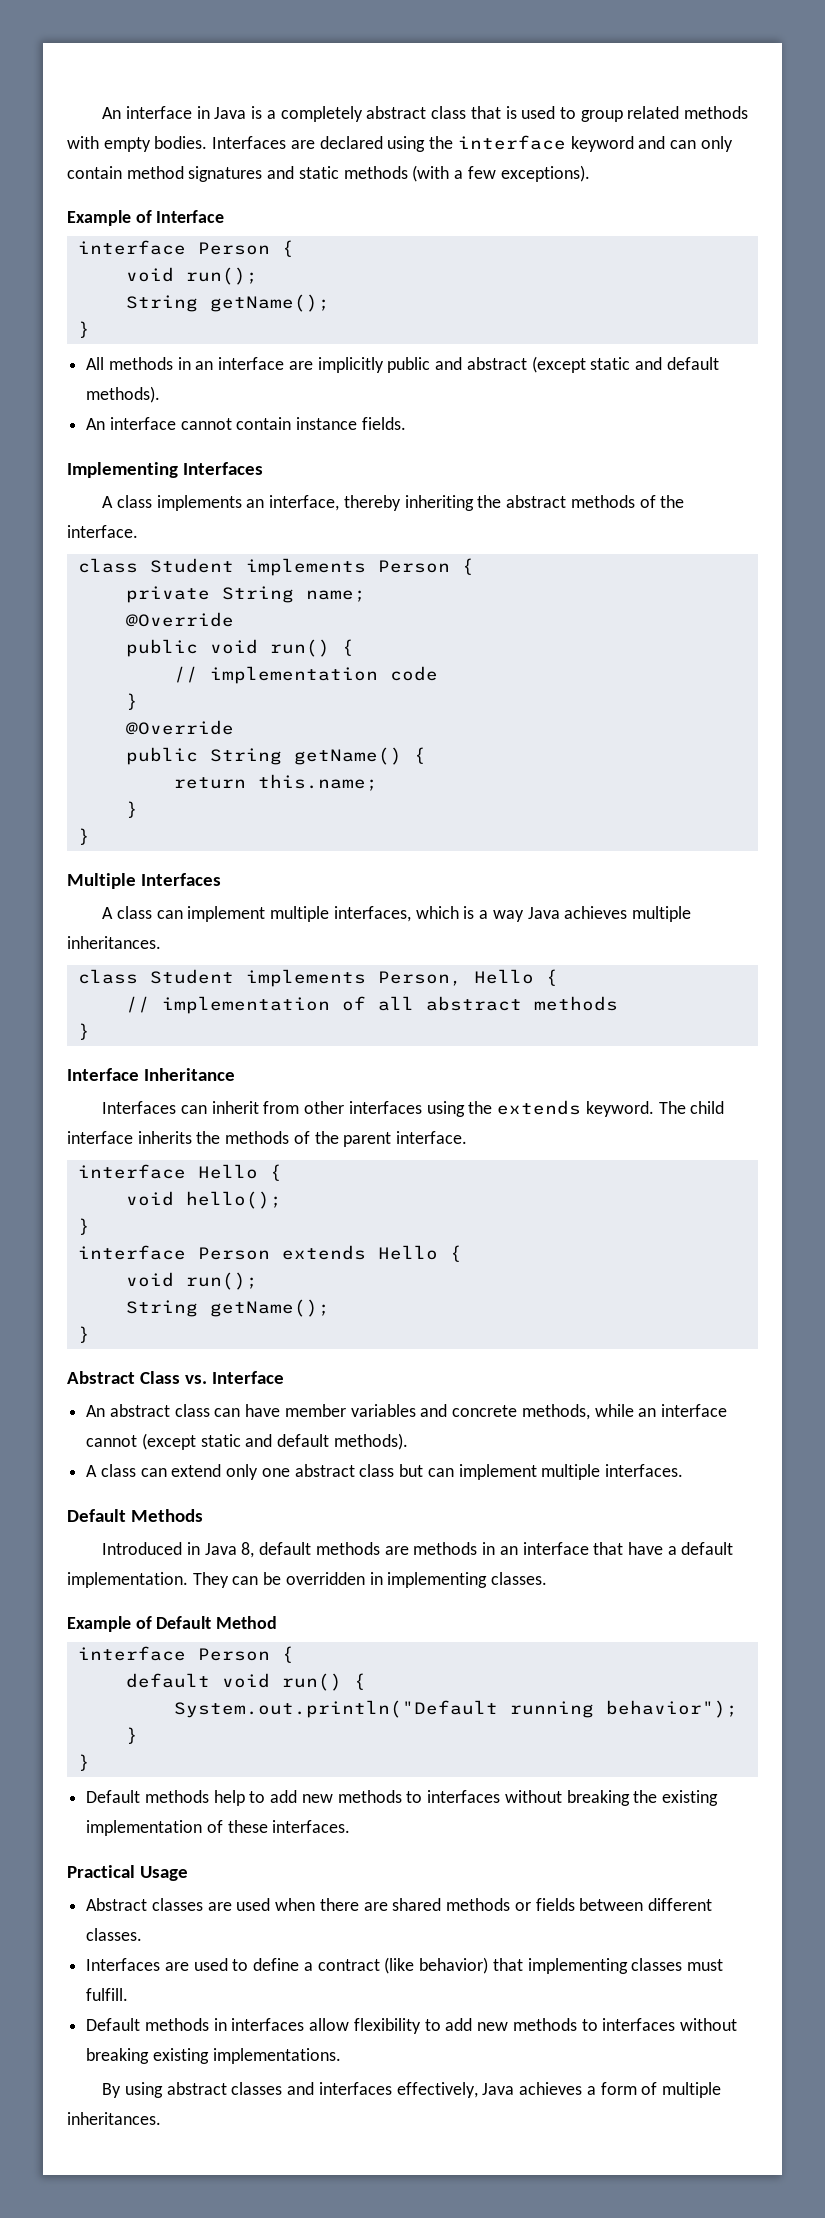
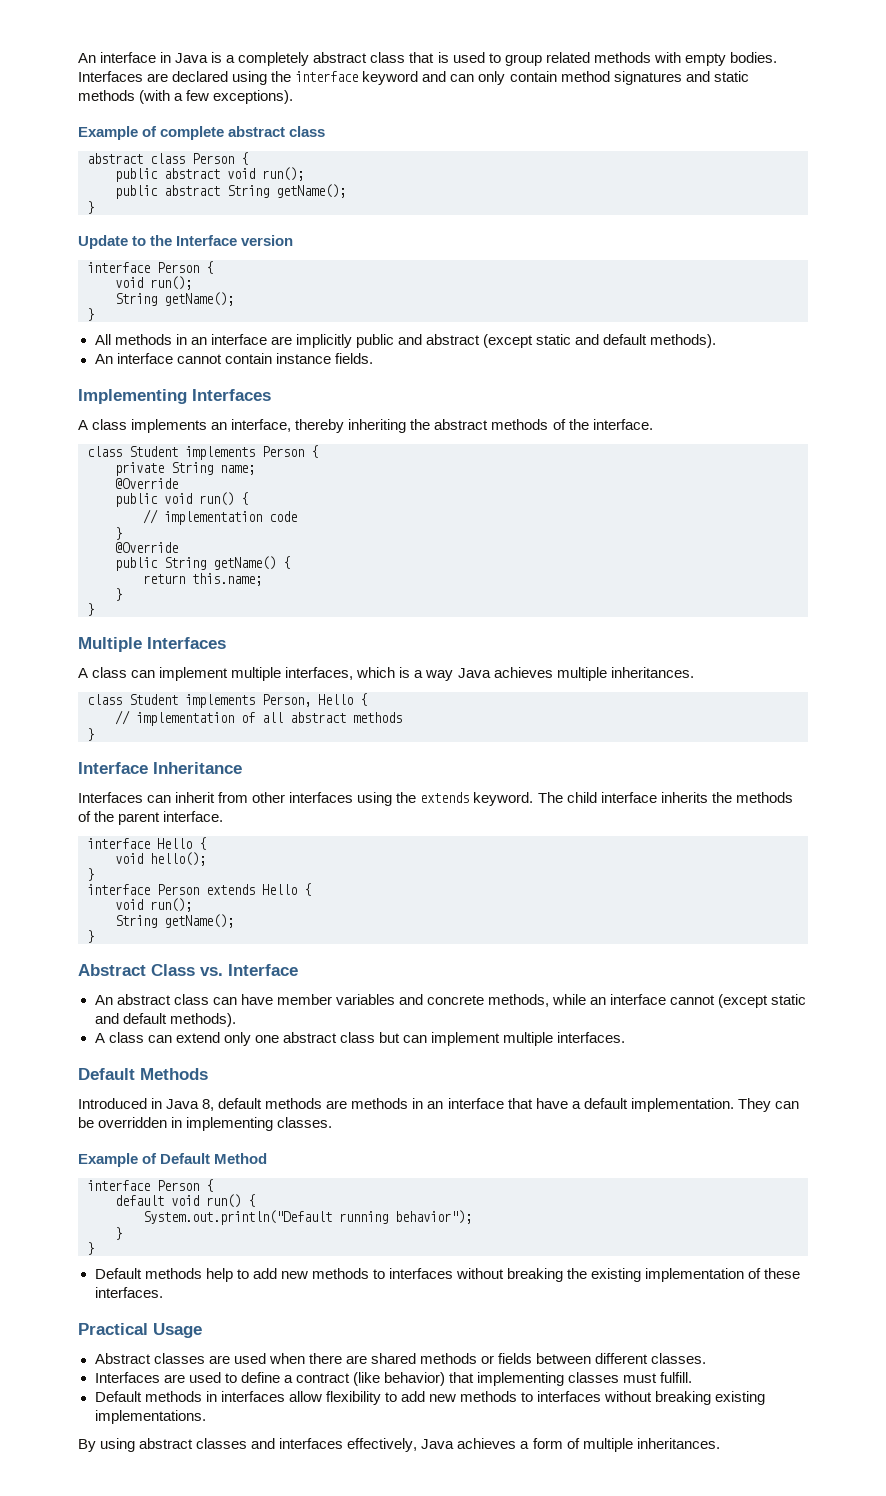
- Example of Interface
+ Example of complete abstract class
+ abstract class Person {
+ public abstract void run();
+ public abstract String getName();
+ }
+ Update to the Interface version

